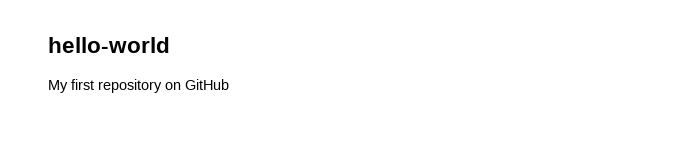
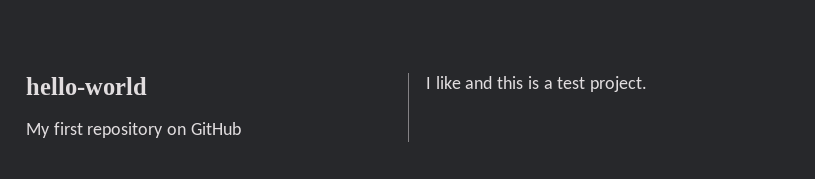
+ I like and this is a test project.

